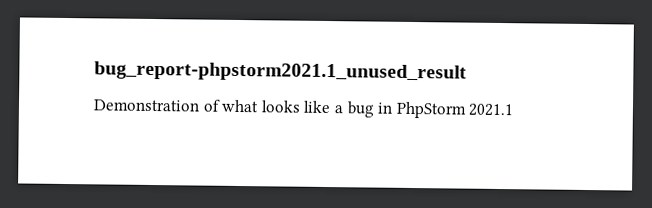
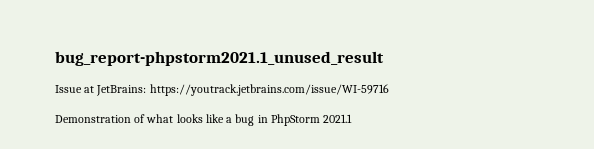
+ Issue at JetBrains: https://youtrack.jetbrains.com/issue/WI-59716

